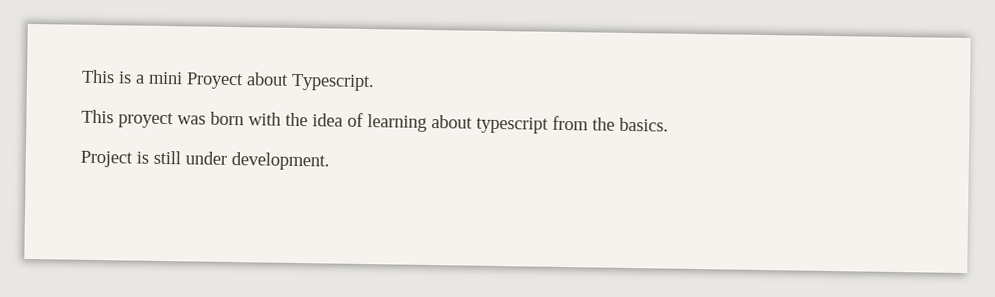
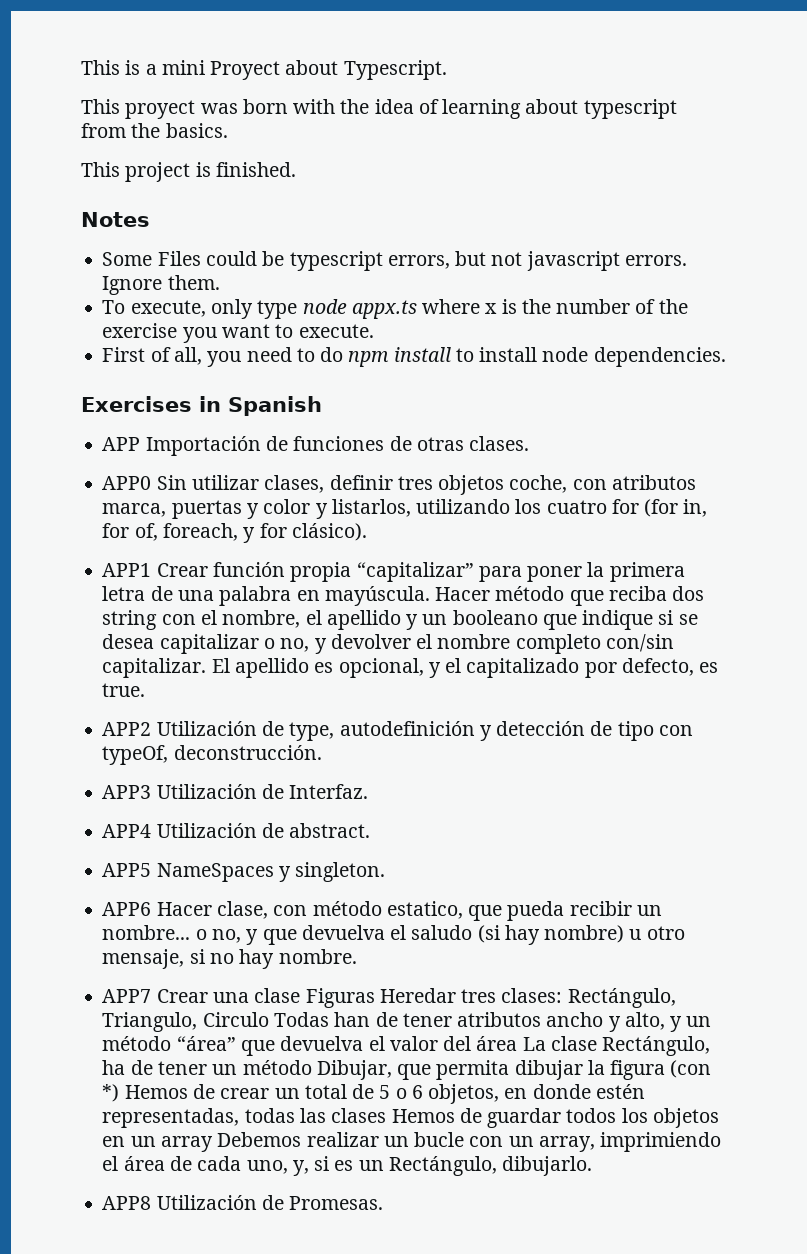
- Project is still under development.
+ This project is finished.
+ Notes
+ Some Files could be typescript errors, but not javascript errors. Ignore them.
+ To execute, only type node appx.ts where x is the number of the exercise you want to execute.
+ First of all, you need to do npm install to install node dependencies.
+ Exercises in Spanish
+ APP Importación de funciones de otras clases.
+ APP0 Sin utilizar clases, definir tres objetos coche, con atributos marca, puertas y color y listarlos, utilizando los cuatro for (for in, for of, foreach, y for clásico).
+ APP1 Crear función propia “capitalizar” para poner la primera letra de una palabra en mayúscula. Hacer método que reciba dos string con el nombre, el apellido y un booleano que indique si se desea capitalizar o no, y devolver el nombre completo con/sin capitalizar. El apellido es opcional, y el capitalizado por defecto, es true.
+ APP2 Utilización de type, autodefinición y detección de tipo con typeOf, deconstrucción.
+ APP3 Utilización de Interfaz.
+ APP4 Utilización de abstract.
+ APP5 NameSpaces y singleton.
+ APP6 Hacer clase, con método estatico, que pueda recibir un nombre... o no, y que devuelva el saludo (si hay nombre) u otro mensaje, si no hay nombre.
+ APP7 Crear una clase Figuras Heredar tres clases: Rectángulo, Triangulo, Circulo Todas han de tener atributos ancho y alto, y un método “área” que devuelva el valor del área La clase Rectángulo, ha de tener un método Dibujar, que permita dibujar la figura (con *) Hemos de crear un total de 5 o 6 objetos, en donde estén representadas, todas las clases Hemos de guardar todos los objetos en un array Debemos realizar un bucle con un array, imprimiendo el área de cada uno, y, si es un Rectángulo, dibujarlo.
+ APP8 Utilización de Promesas.

